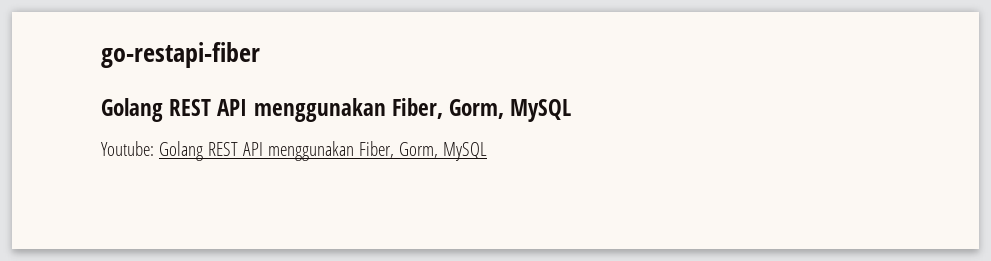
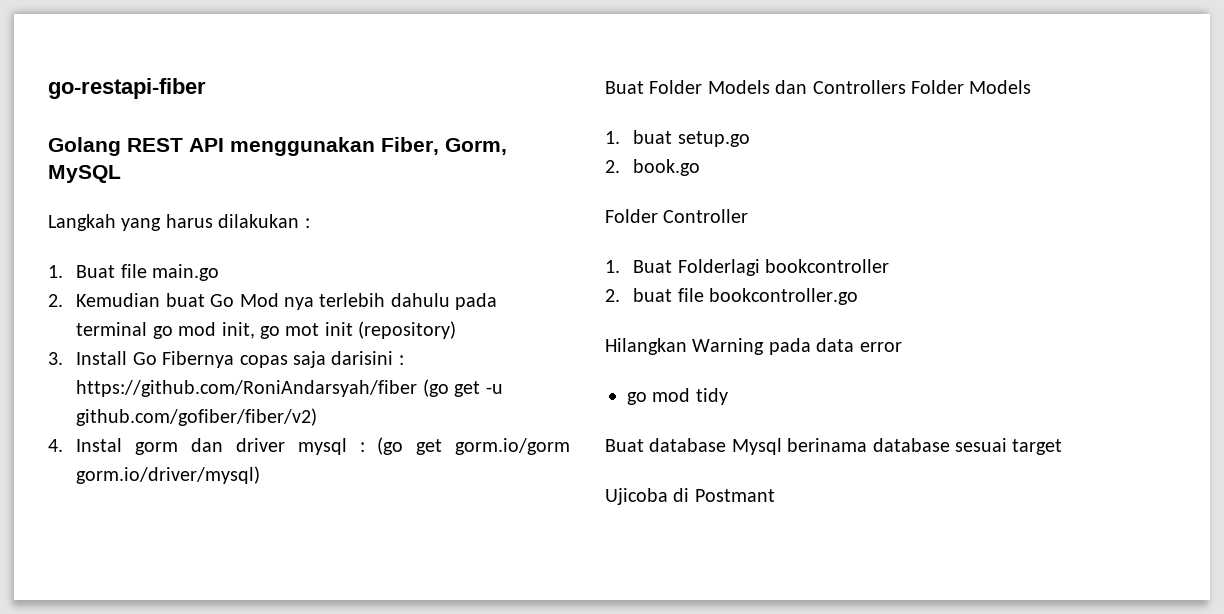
- Youtube: Golang REST API menggunakan Fiber, Gorm, MySQL
+ Langkah yang harus dilakukan :
+ 1. Buat file main.go
+ 2. Kemudian buat Go Mod nya terlebih dahulu pada terminal go mod init, go mot init (repository)
+ 3. Install Go Fibernya copas saja darisini : https://github.com/RoniAndarsyah/fiber (go get -u github.com/gofiber/fiber/v2)
+ 4. Instal gorm dan driver mysql : (go get gorm.io/gorm gorm.io/driver/mysql)
+ Buat Folder Models dan Controllers Folder Models
+ 1. buat setup.go
+ 2. book.go
+ Folder Controller
+ 1. Buat Folderlagi bookcontroller
+ 2. buat file bookcontroller.go
+ Hilangkan Warning pada data error
+ go mod tidy
+ Buat database Mysql berinama database sesuai target
+ Ujicoba di Postmant

